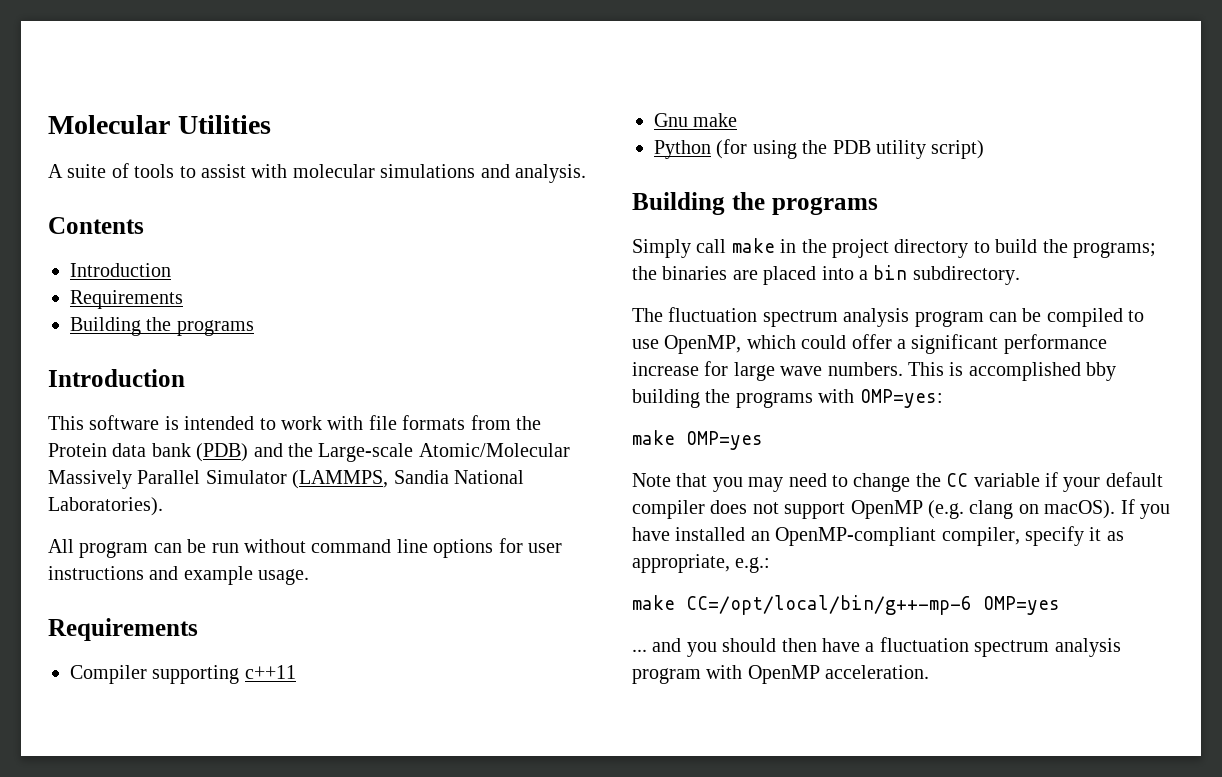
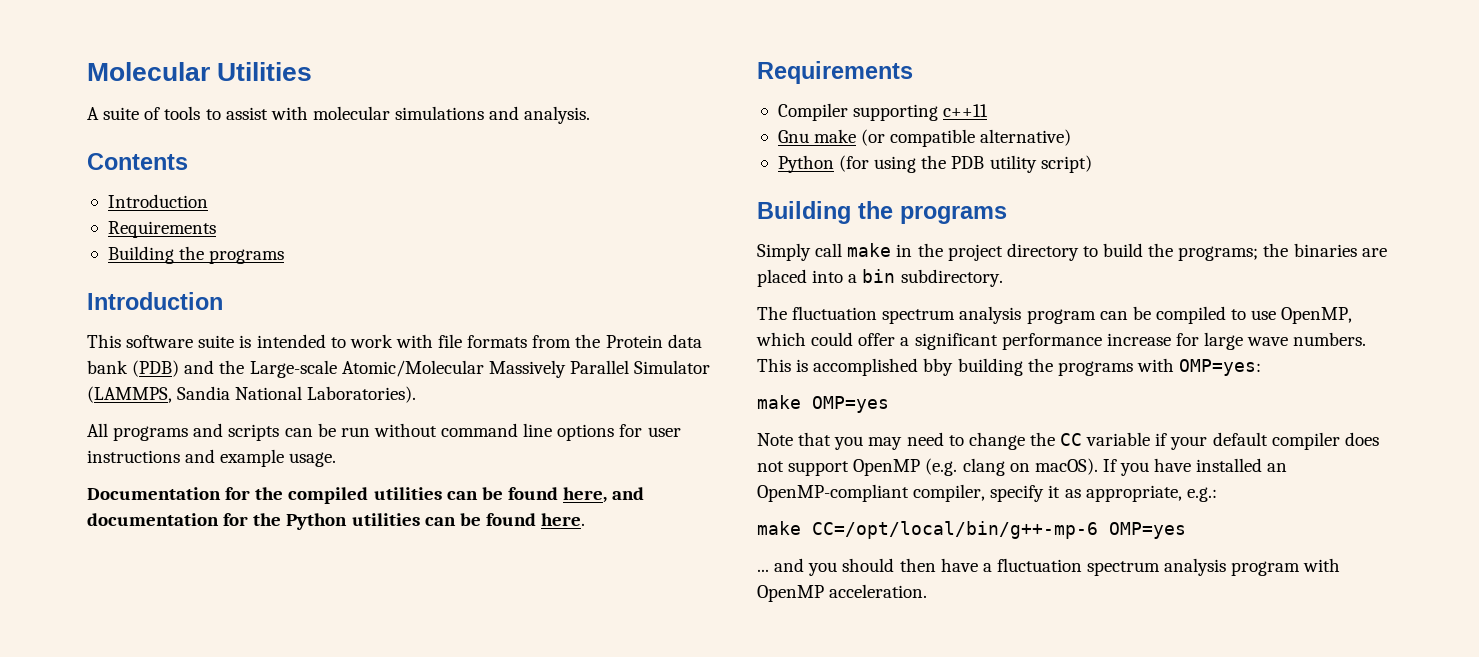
- This software is intended to work with file formats from the Protein data bank (PDB) and the Large-scale Atomic/Molecular Massively Parallel Simulator (LAMMPS, Sandia National Laboratories).
+ This software suite is intended to work with file formats from the Protein data bank (PDB) and the Large-scale Atomic/Molecular Massively Parallel Simulator (LAMMPS, Sandia National Laboratories).
- All program can be run without command line options for user instructions and example usage.
+ All programs and scripts can be run without command line options for user instructions and example usage.
+ Documentation for the compiled utilities can be found here, and documentation for the Python utilities can be found here.
- Gnu make
+ Gnu make (or compatible alternative)

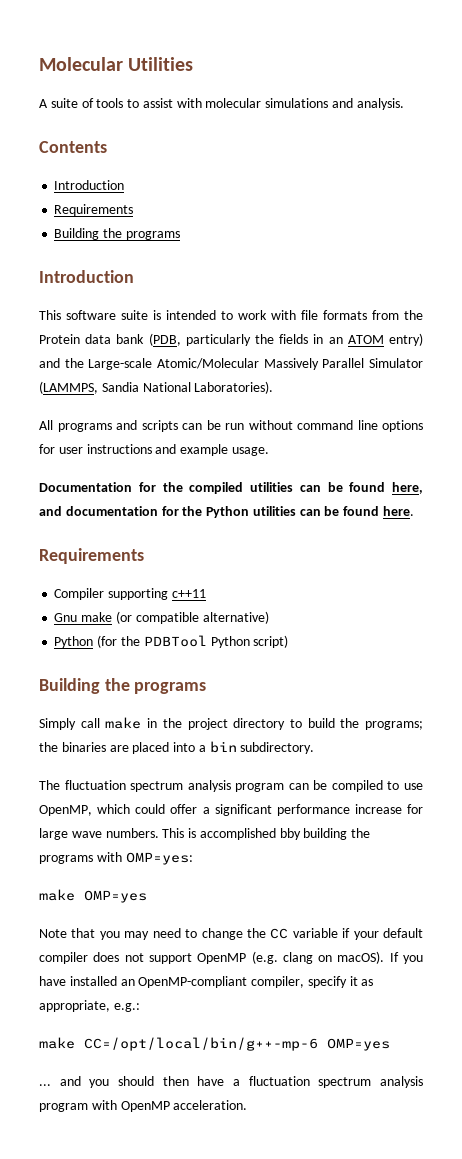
- This software suite is intended to work with file formats from the Protein data bank (PDB) and the Large-scale Atomic/Molecular Massively Parallel Simulator (LAMMPS, Sandia National Laboratories).
+ This software suite is intended to work with file formats from the Protein data bank (PDB, particularly the fields in an ATOM entry) and the Large-scale Atomic/Molecular Massively Parallel Simulator (LAMMPS, Sandia National Laboratories).
- Python (for using the PDB utility script)
+ Python (for the PDBTool Python script)

